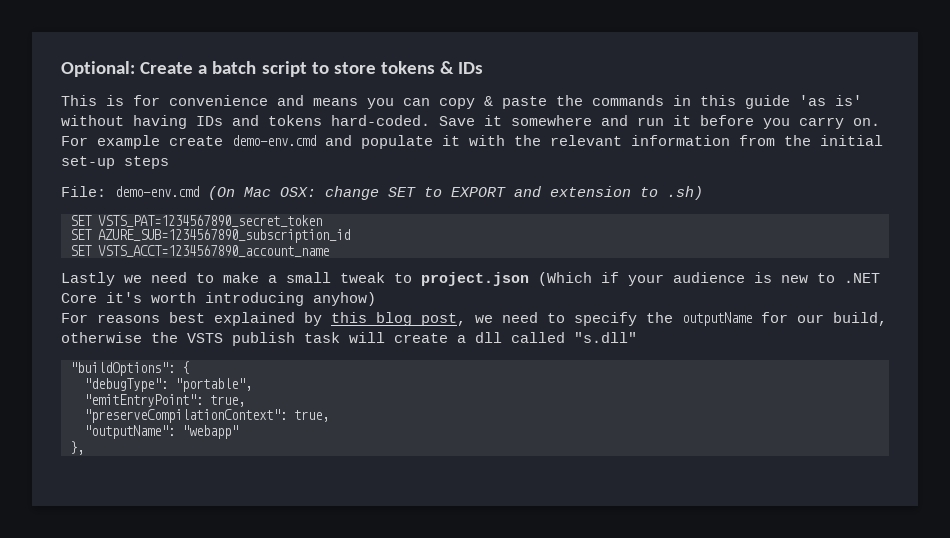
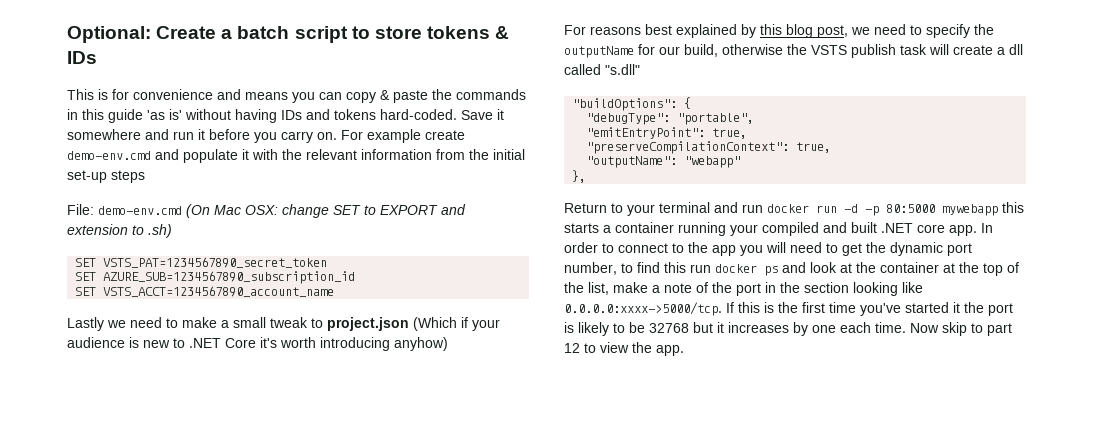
+ Return to your terminal and run docker run -d -p 80:5000 mywebapp this starts a container running your compiled and built .NET core app. In order to connect to the app you will need to get the dynamic port number, to find this run docker ps and look at the container at the top of the list, make a note of the port in the section looking like 0.0.0.0:xxxx->5000/tcp. If this is the first time you've started it the port is likely to be 32768 but it increases by one each time. Now skip to part 12 to view the app.

